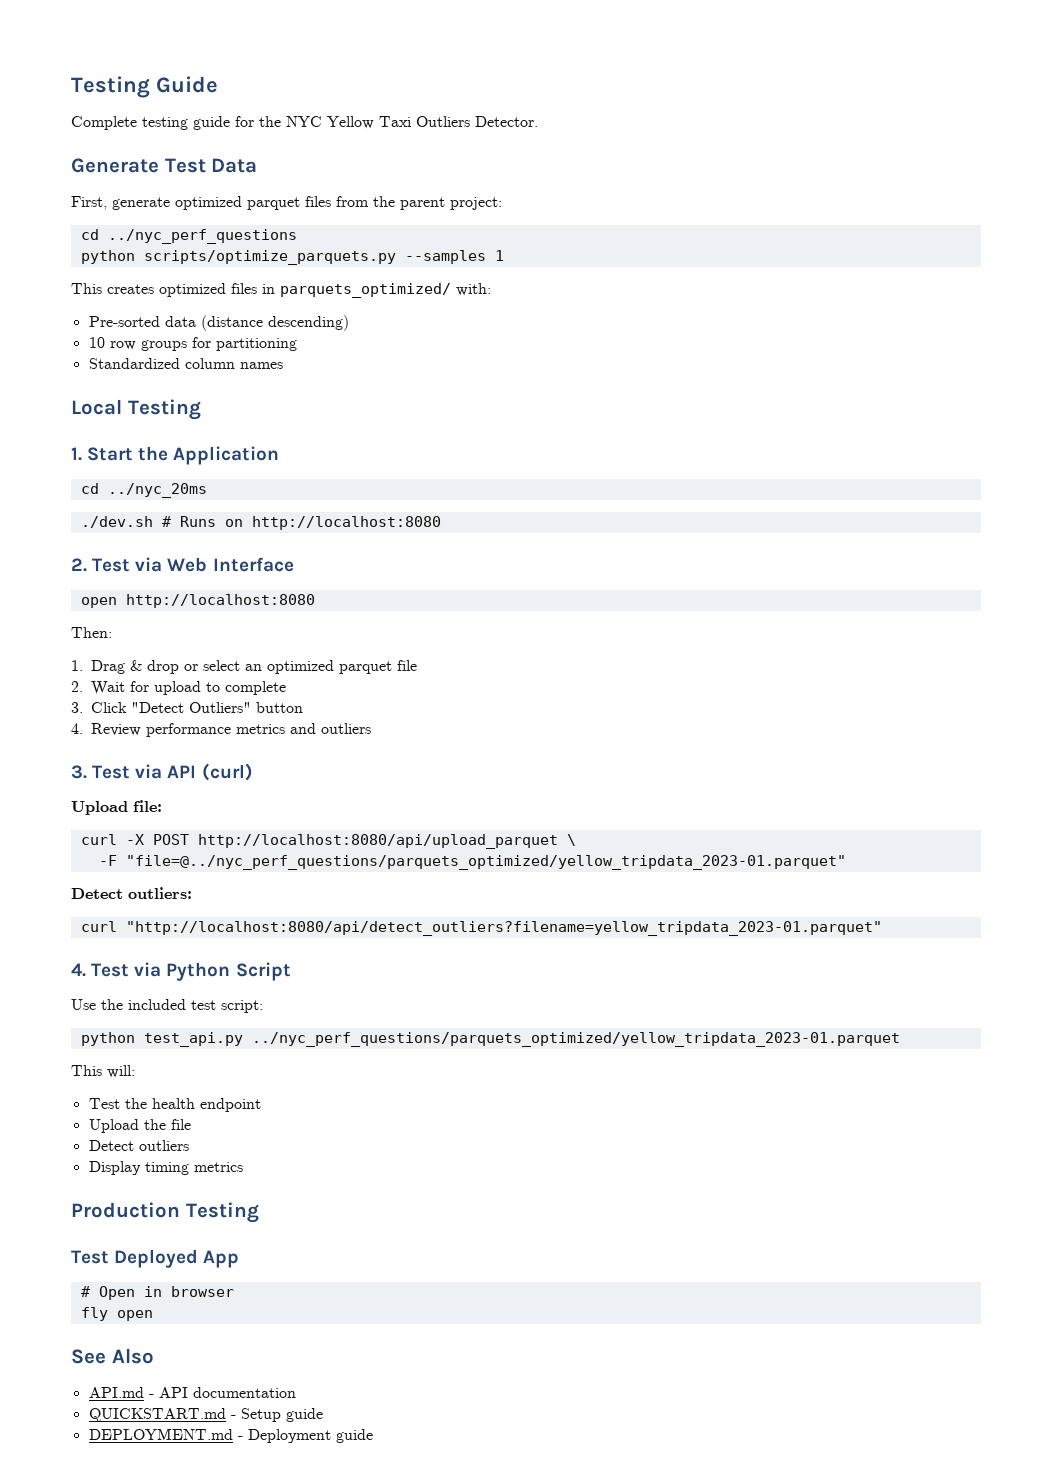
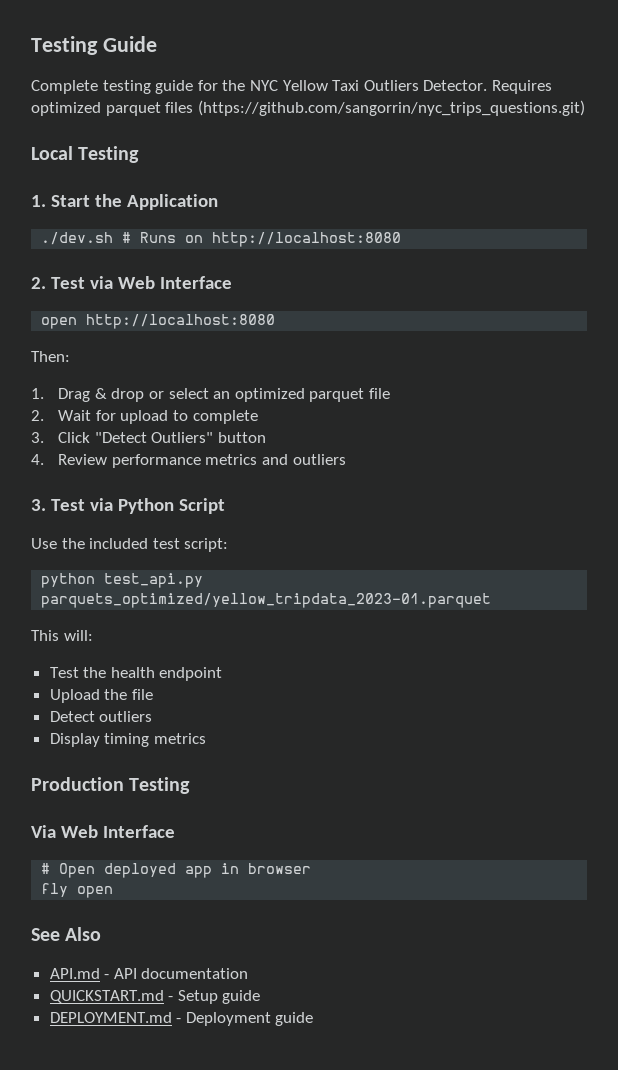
- Complete testing guide for the NYC Yellow Taxi Outliers Detector.
- Generate Test Data
- First, generate optimized parquet files from the parent project:
- cd ../nyc_perf_questions
- python scripts/optimize_parquets.py --samples 1
- This creates optimized files in parquets_optimized/ with:
- Pre-sorted data (distance descending)
- 10 row groups for partitioning
- Standardized column names
+ Complete testing guide for the NYC Yellow Taxi Outliers Detector. Requires optimized parquet files (https://github.com/sangorrin/nyc_trips_questions.git)
- cd ../nyc_20ms
- 3. Test via API (curl)
- Upload file:
- curl -X POST http://localhost:8080/api/upload_parquet \
- -F "file=@../nyc_perf_questions/parquets_optimized/yellow_tripdata_2023-01.parquet"
- Detect outliers:
- curl "http://localhost:8080/api/detect_outliers?filename=yellow_tripdata_2023-01.parquet"
- 4. Test via Python Script
+ 3. Test via Python Script
- python test_api.py ../nyc_perf_questions/parquets_optimized/yellow_tripdata_2023-01.parquet
+ python test_api.py parquets_optimized/yellow_tripdata_2023-01.parquet
- Test Deployed App
+ Via Web Interface
- # Open in browser
+ # Open deployed app in browser

